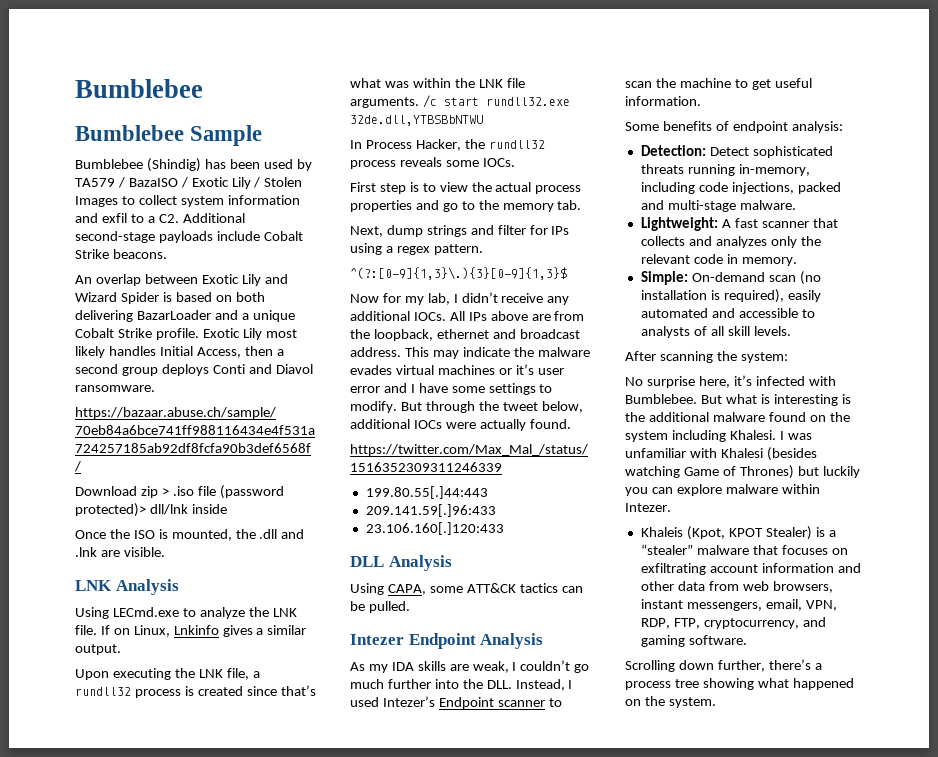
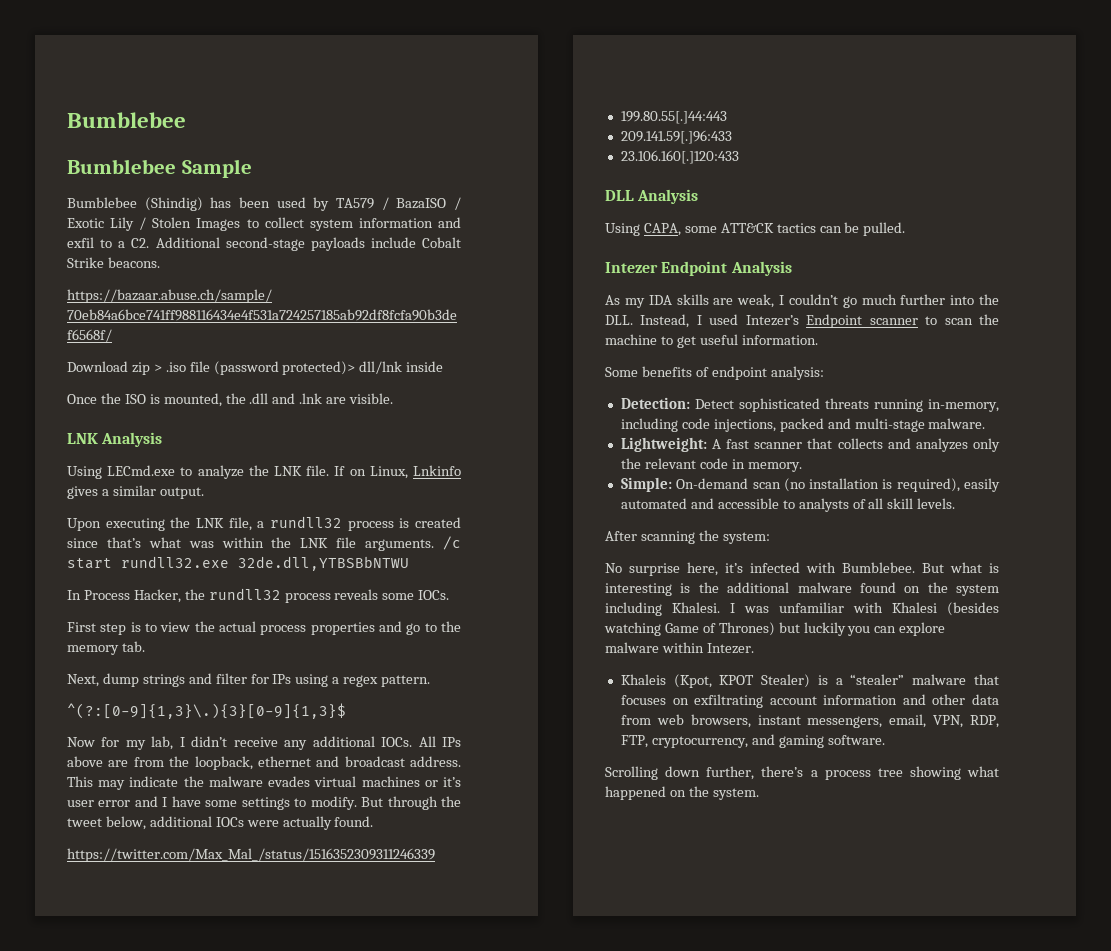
- An overlap between Exotic Lily and Wizard Spider is based on both delivering BazarLoader and a unique Cobalt Strike profile. Exotic Lily most likely handles Initial Access, then a second group deploys Conti and Diavol ransomware.

